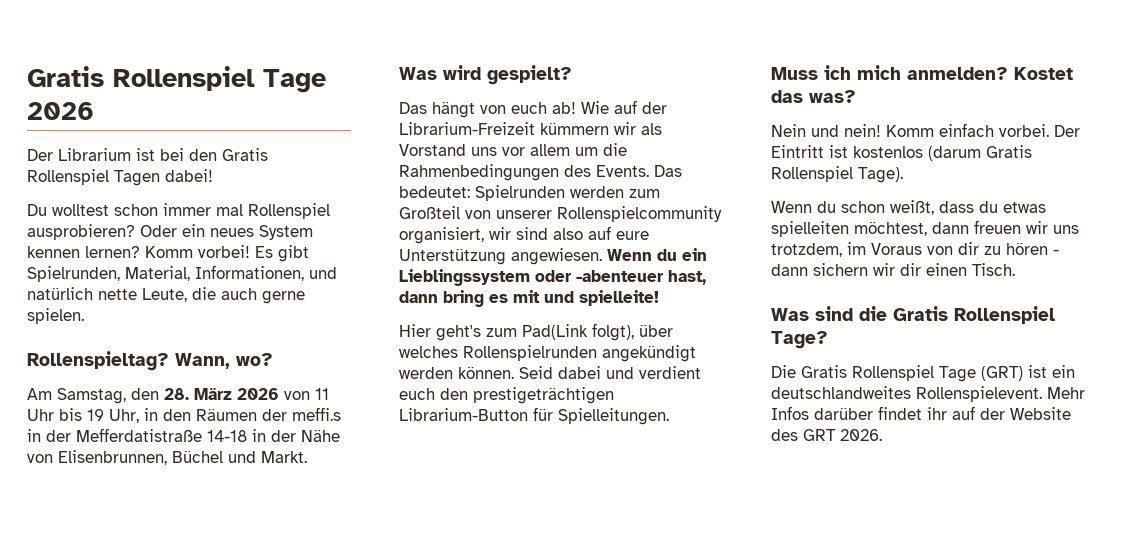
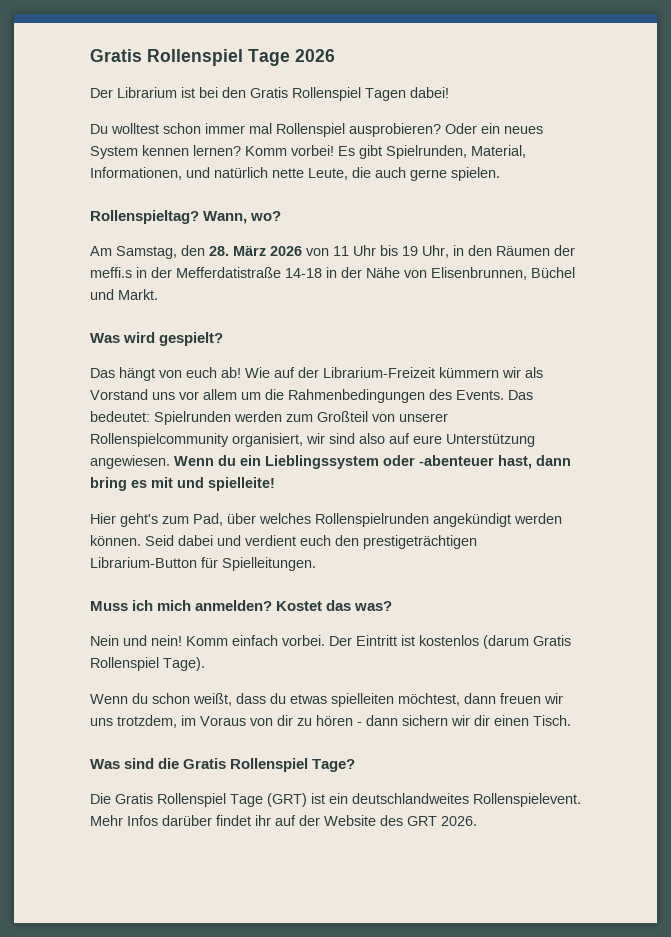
- Hier geht's zum Pad(Link folgt), über welches Rollenspielrunden angekündigt werden können.
+ Hier geht's zum Pad, über welches Rollenspielrunden angekündigt werden können.

